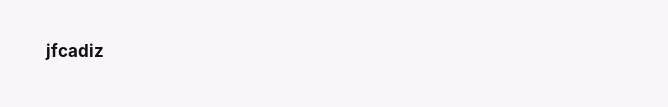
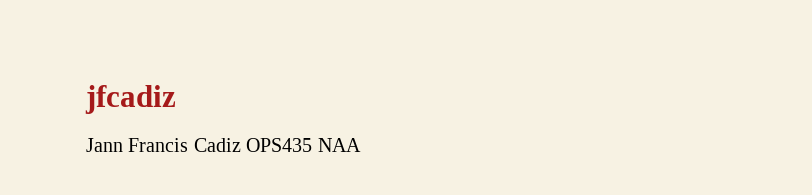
+ Jann Francis Cadiz OPS435 NAA

